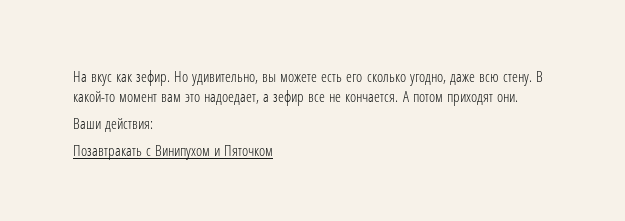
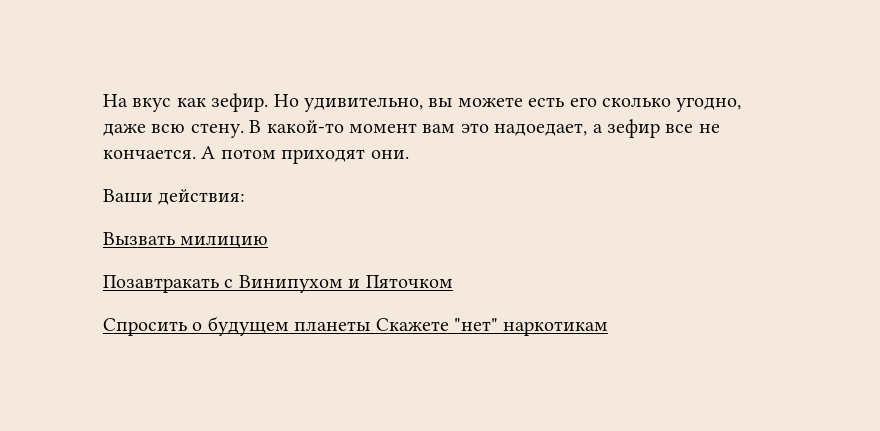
+ Вызвать милицию
+ Спросить о будущем планеты Скажете "нет" наркотикам

